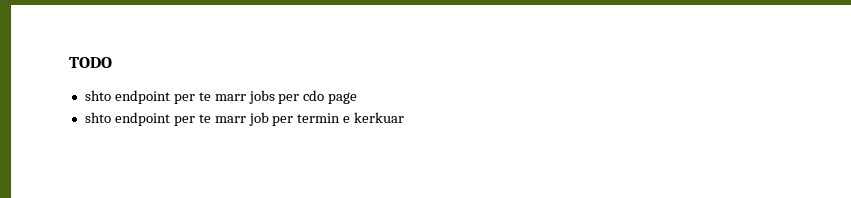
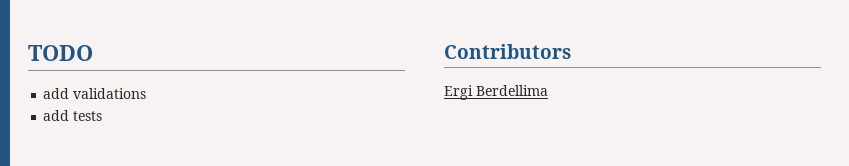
- shto endpoint per te marr jobs per cdo page
- shto endpoint per te marr job per termin e kerkuar
+ add validations
+ add tests
+ Contributors
+ Ergi Berdellima

